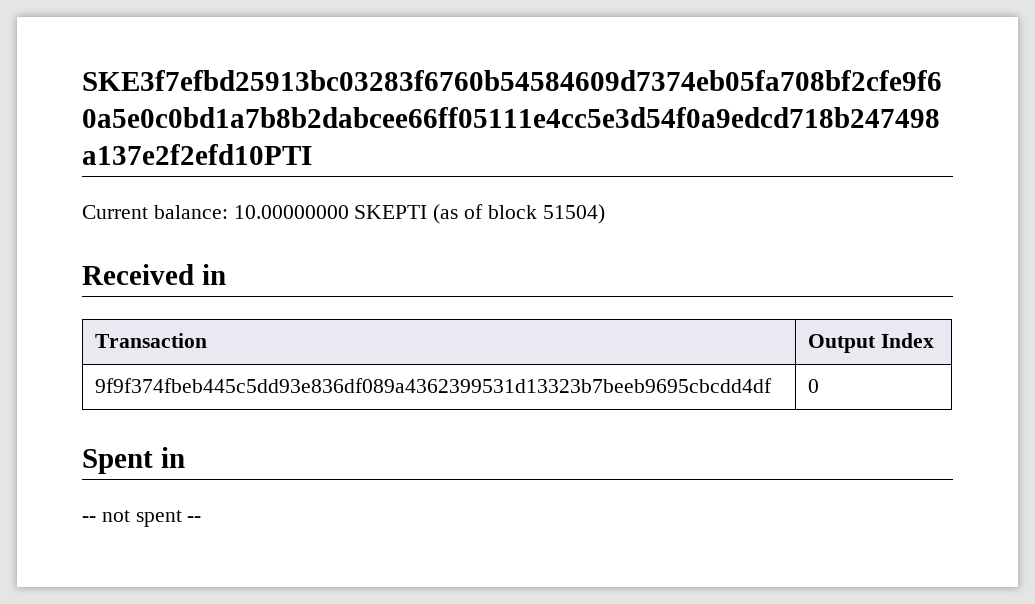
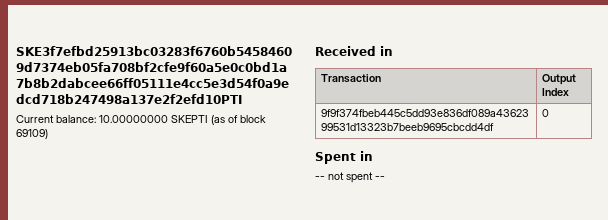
- Current balance: 10.00000000 SKEPTI (as of block 51504)
+ Current balance: 10.00000000 SKEPTI (as of block 69109)

